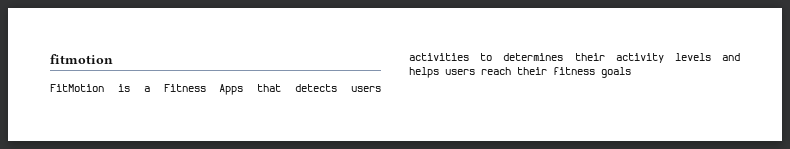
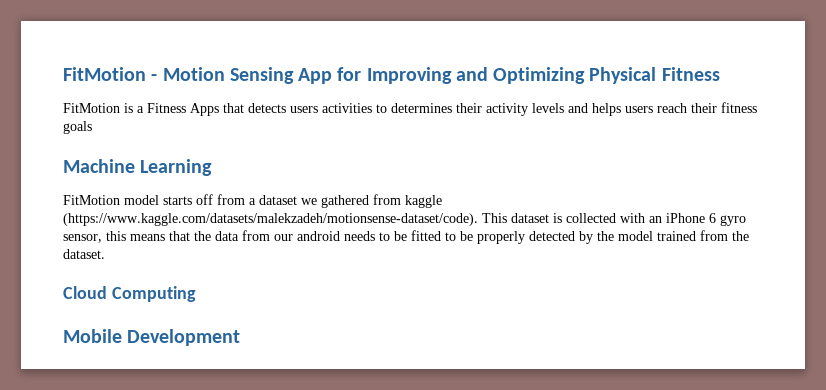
- fitmotion
+ FitMotion - Motion Sensing App for Improving and Optimizing Physical Fitness
+ Machine Learning
+ FitMotion model starts off from a dataset we gathered from kaggle (https://www.kaggle.com/datasets/malekzadeh/motionsense-dataset/code). This dataset is collected with an iPhone 6 gyro sensor, this means that the data from our android needs to be fitted to be properly detected by the model trained from the dataset.
+ Cloud Computing
+ Mobile Development

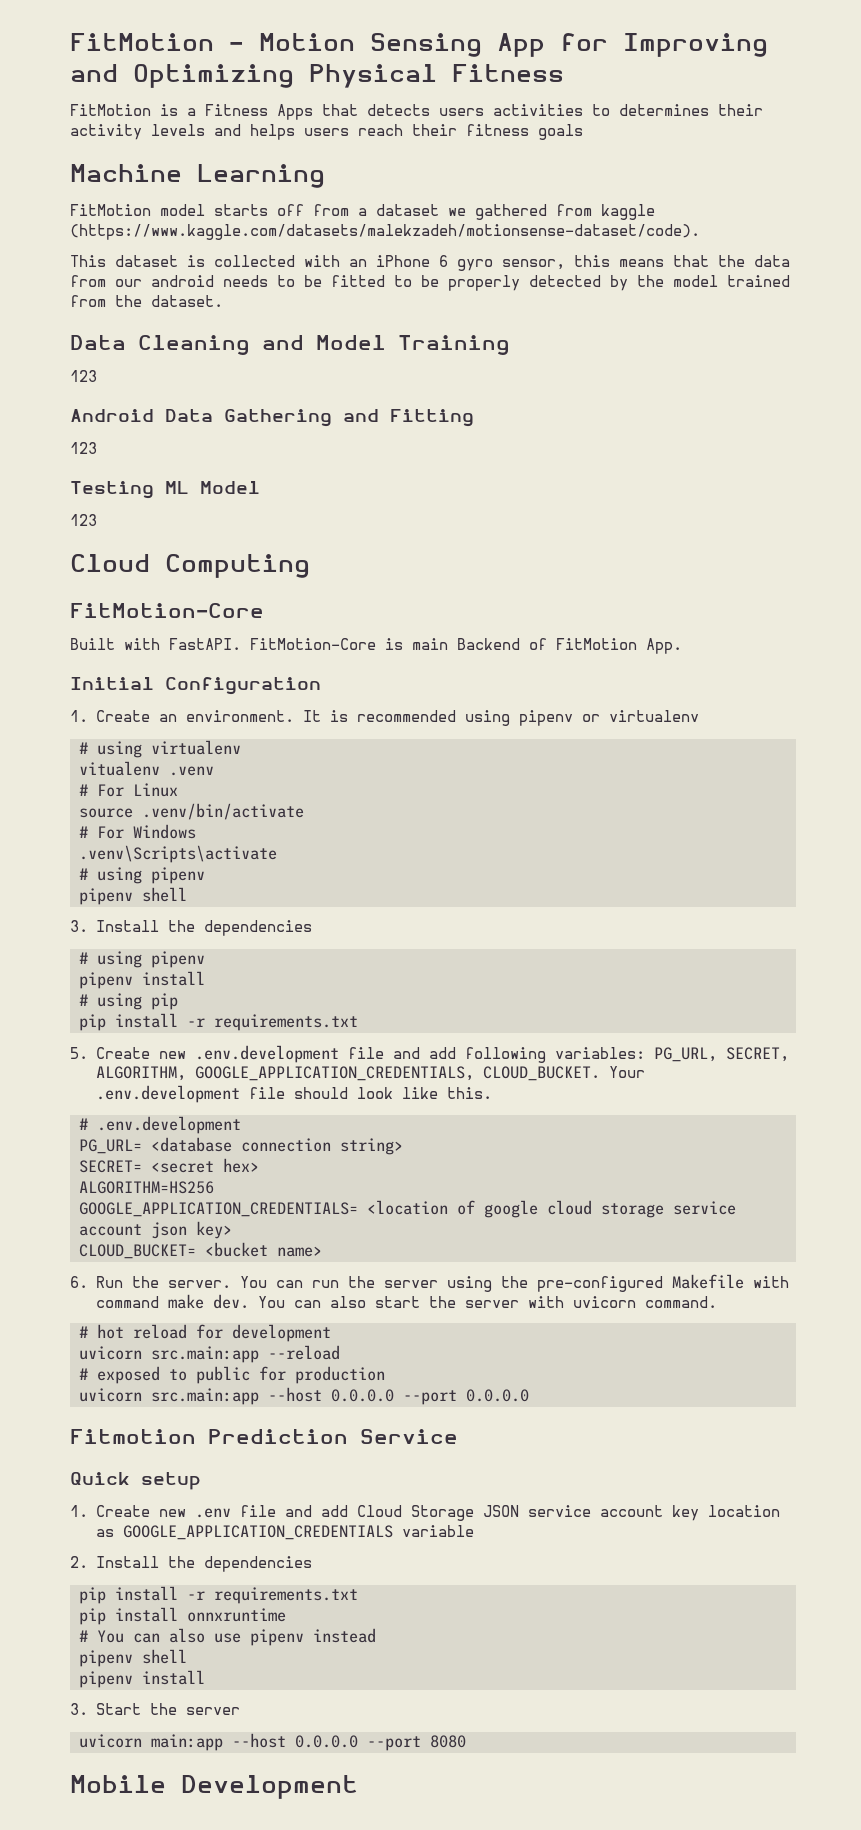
- FitMotion model starts off from a dataset we gathered from kaggle (https://www.kaggle.com/datasets/malekzadeh/motionsense-dataset/code). This dataset is collected with an iPhone 6 gyro sensor, this means that the data from our android needs to be fitted to be properly detected by the model trained from the dataset.
+ FitMotion model starts off from a dataset we gathered from kaggle (https://www.kaggle.com/datasets/malekzadeh/motionsense-dataset/code).
+ This dataset is collected with an iPhone 6 gyro sensor, this means that the data from our android needs to be fitted to be properly detected by the model trained from the dataset.
+ Data Cleaning and Model Training
+ 123
+ Android Data Gathering and Fitting
+ 123
+ Testing ML Model
+ 123
  Cloud Computing
+ FitMotion-Core
+ Built with FastAPI. FitMotion-Core is main Backend of FitMotion App.
+ Initial Configuration
+ 1. Create an environment. It is recommended using pipenv or virtualenv
+ # using virtualenv
+ vitualenv .venv
+ # For Linux
+ source .venv/bin/activate
+ # For Windows
+ .venv\Scripts\activate
+ # using pipenv
+ pipenv shell
+ 3. Install the dependencies
+ # using pipenv
+ pipenv install
+ # using pip
+ pip install -r requirements.txt
+ 5. Create new .env.development file and add following variables: PG_URL, SECRET, ALGORITHM, GOOGLE_APPLICATION_CREDENTIALS, CLOUD_BUCKET. Your .env.development file should look like this.
+ # .env.development
+ PG_URL= <database connection string>
+ SECRET= <secret hex>
+ ALGORITHM=HS256
+ GOOGLE_APPLICATION_CREDENTIALS= <location of google cloud storage service account json key>
+ CLOUD_BUCKET= <bucket name>
+ 6. Run the server. You can run the server using the pre-configured Makefile with command make dev. You can also start the server with uvicorn command.
+ # hot reload for development
+ uvicorn src.main:app --reload
+ # exposed to public for production
+ uvicorn src.main:app --host 0.0.0.0 --port 0.0.0.0
+ Fitmotion Prediction Service
+ Quick setup
+ 1. Create new .env file and add Cloud Storage JSON service account key location as GOOGLE_APPLICATION_CREDENTIALS variable
+ 2. Install the dependencies
+ pip install -r requirements.txt
+ pip install onnxruntime
+ # You can also use pipenv instead
+ pipenv shell
+ pipenv install
+ 3. Start the server
+ uvicorn main:app --host 0.0.0.0 --port 8080

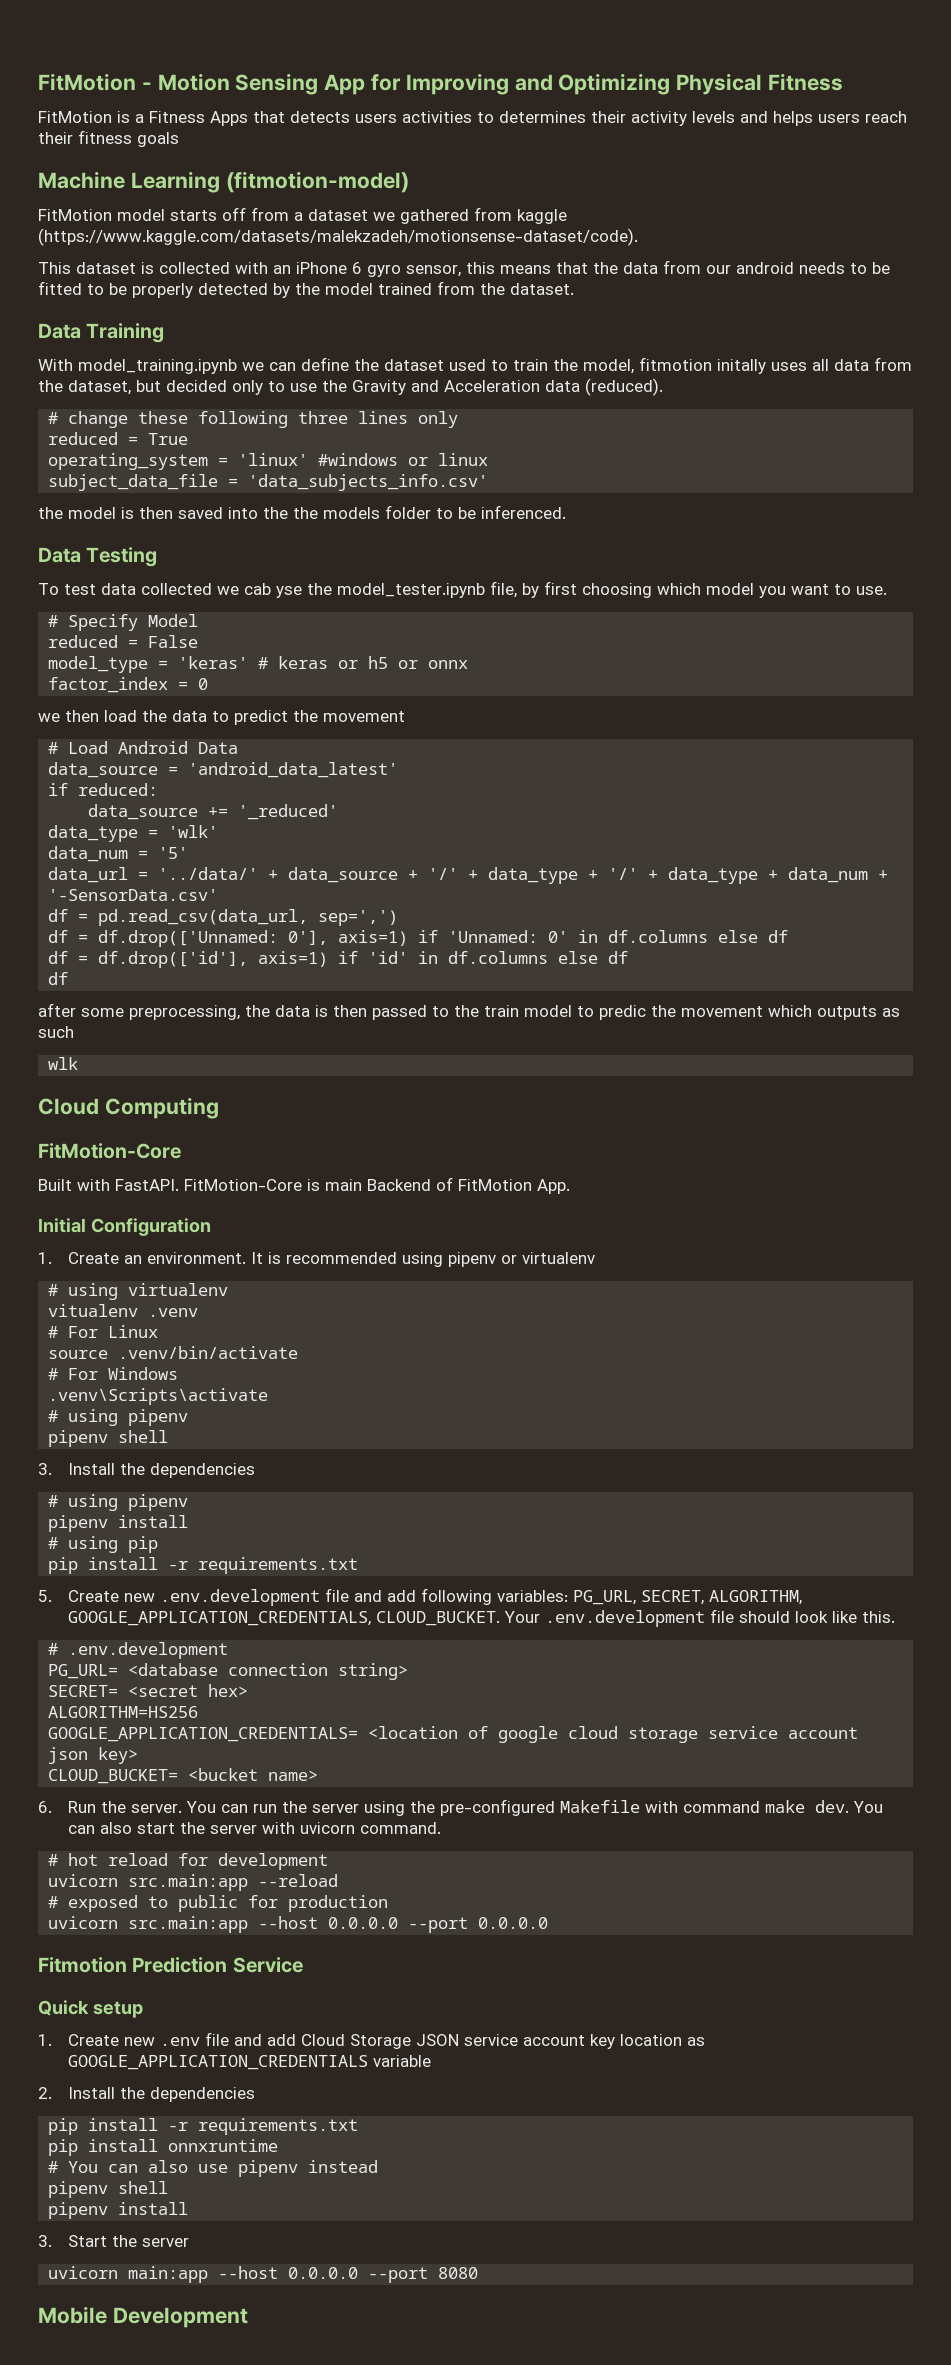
- Machine Learning
+ Machine Learning (fitmotion-model)
- Data Cleaning and Model Training
- 123
- Android Data Gathering and Fitting
- 123
- Testing ML Model
- 123
+ Data Training
+ With model_training.ipynb we can define the dataset used to train the model, fitmotion initally uses all data from the dataset, but decided only to use the Gravity and Acceleration data (reduced).
+ # change these following three lines only
+ reduced = True
+ operating_system = 'linux' #windows or linux
+ subject_data_file = 'data_subjects_info.csv'
+ the model is then saved into the the models folder to be inferenced.
+ Data Testing
+ To test data collected we cab yse the model_tester.ipynb file, by first choosing which model you want to use.
+ # Specify Model
+ reduced = False
+ model_type = 'keras' # keras or h5 or onnx
+ factor_index = 0
+ we then load the data to predict the movement
+ # Load Android Data
+ data_source = 'android_data_latest'
+ if reduced:
+ data_source += '_reduced'
+ data_type = 'wlk'
+ data_num = '5'
+ data_url = '../data/' + data_source + '/' + data_type + '/' + data_type + data_num + '-SensorData.csv'
+ df = pd.read_csv(data_url, sep=',')
+ df = df.drop(['Unnamed: 0'], axis=1) if 'Unnamed: 0' in df.columns else df
+ df = df.drop(['id'], axis=1) if 'id' in df.columns else df
+ df
+ after some preprocessing, the data is then passed to the train model to predic the movement which outputs as such
+ wlk

